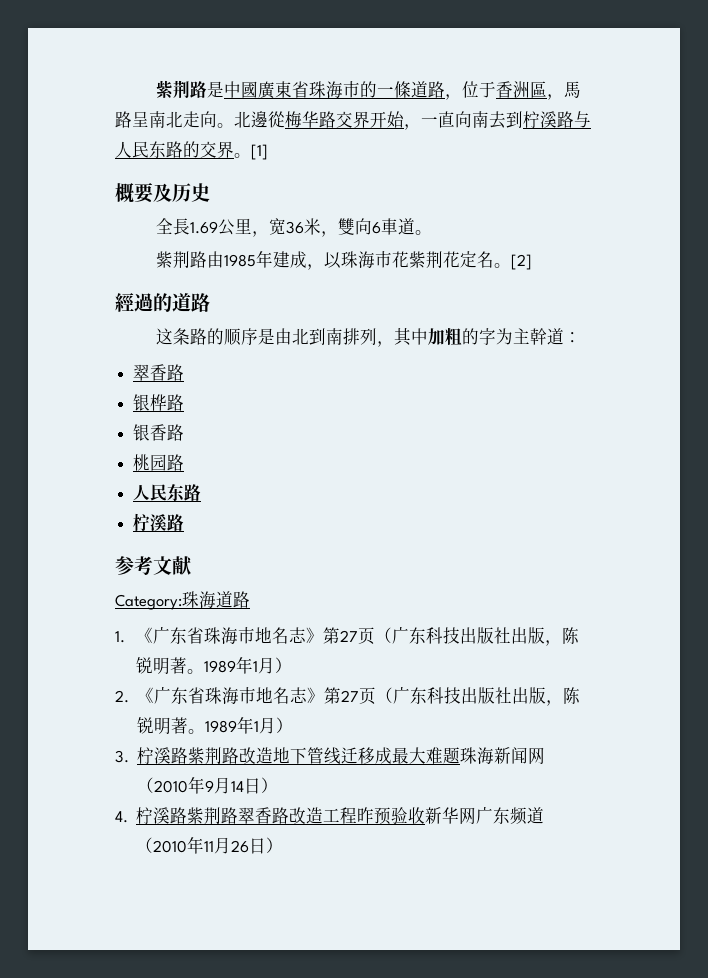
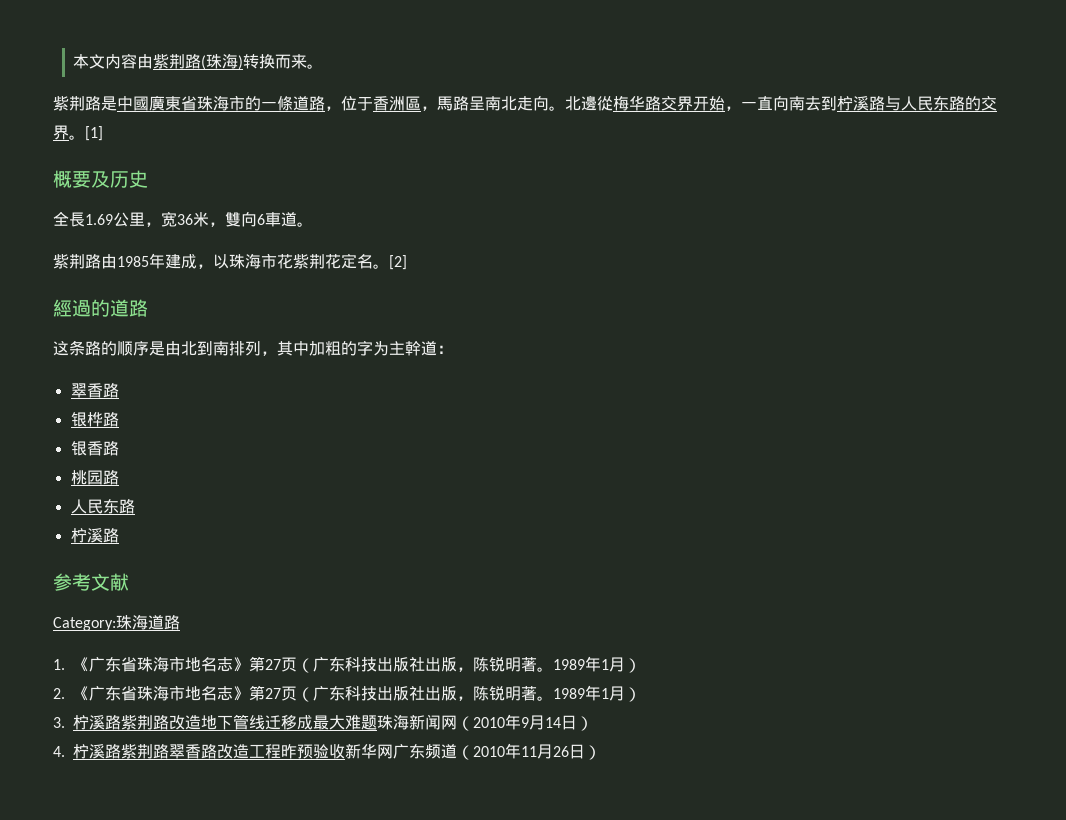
+ 本文内容由紫荆路(珠海)转换而来。

